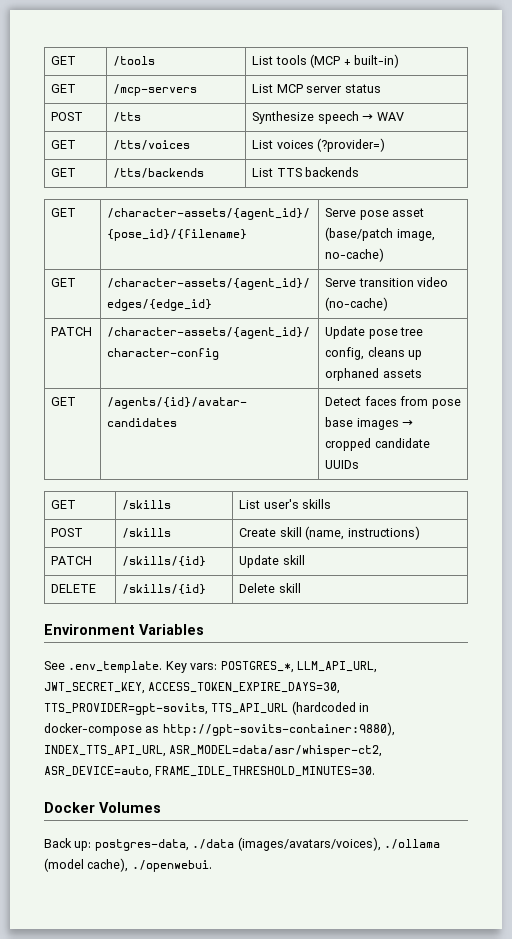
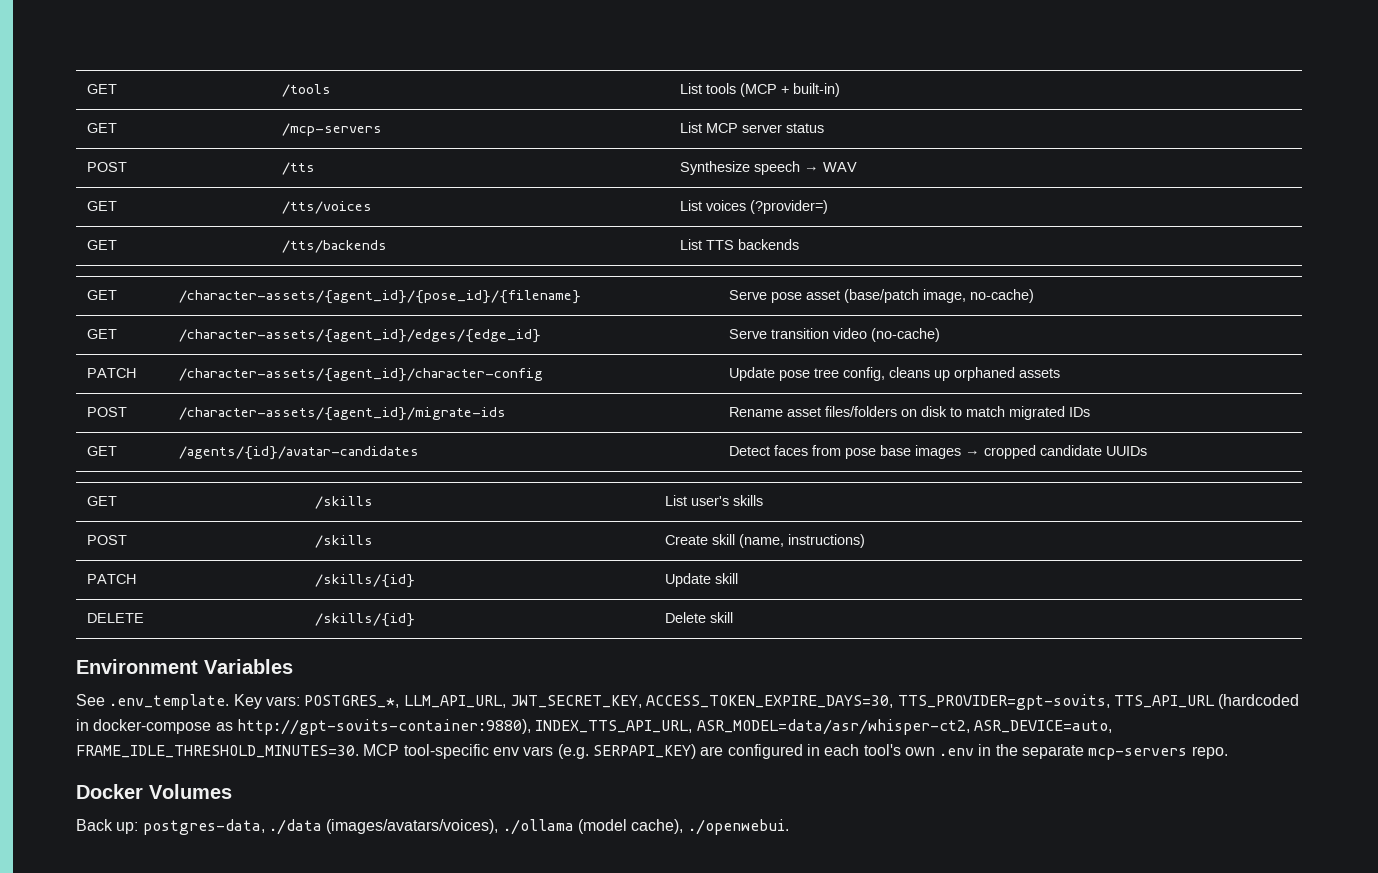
+ POST | /character-assets/{agent_id}/migrate-ids | Rename asset files/folders on disk to match migrated IDs
+ MCP tool-specific env vars (e.g. SERPAPI_KEY) are configured in each tool's own .env in the separate mcp-servers repo.

